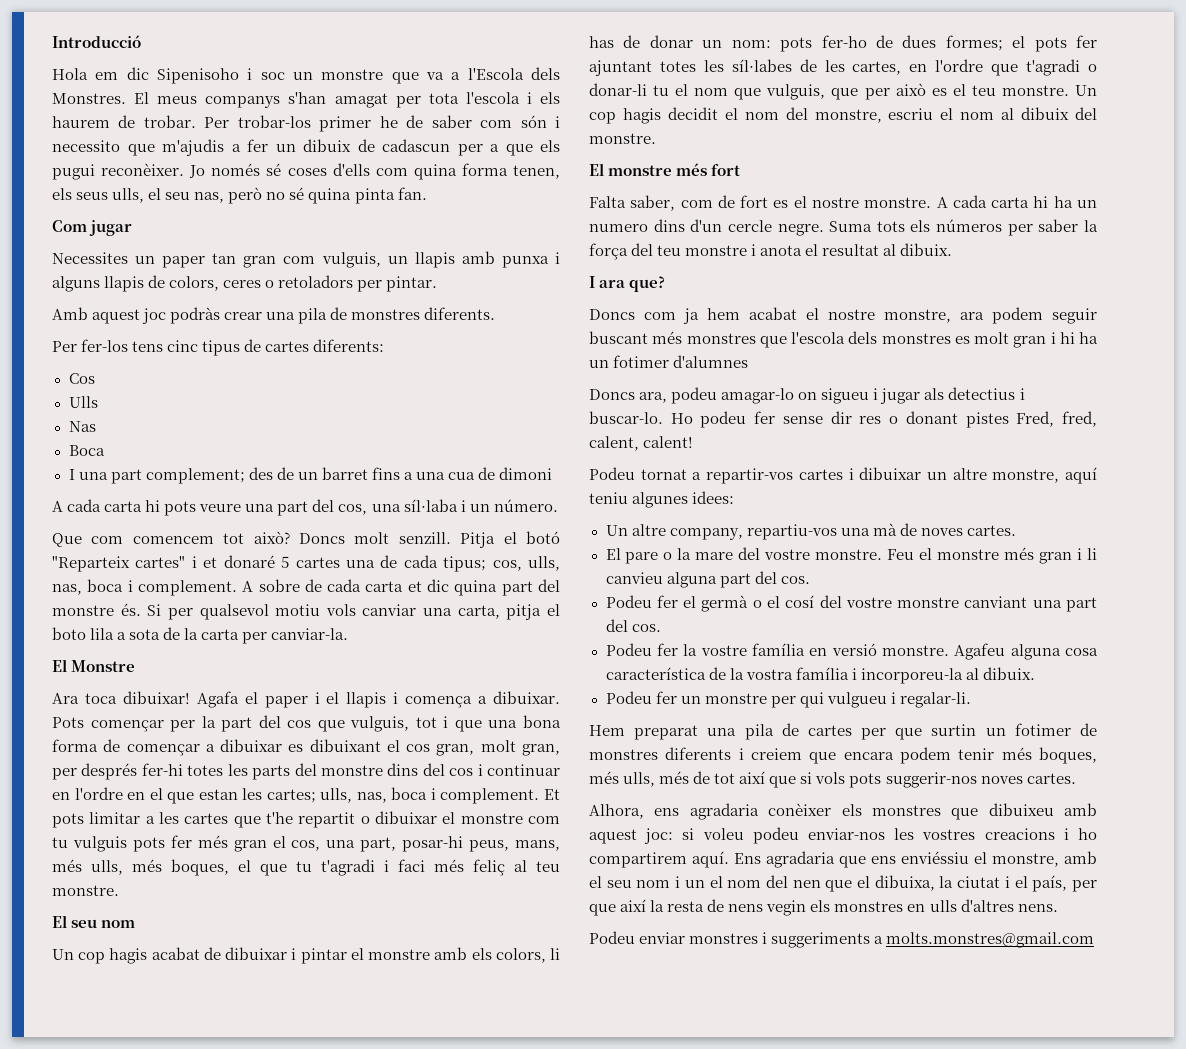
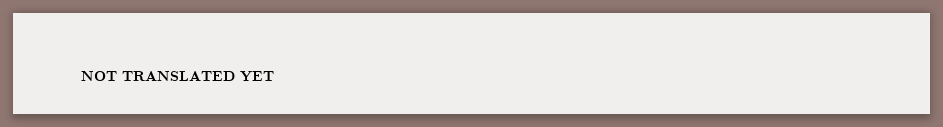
- Introducció
- Hola em dic Sipenisoho i soc un monstre que va a l'Escola dels Monstres. El meus companys s'han amagat per tota l'escola i els haurem de trobar. Per trobar-los primer he de saber com són i necessito que m'ajudis a fer un dibuix de cadascun per a que els pugui reconèixer. Jo només sé coses d'ells com quina forma tenen, els seus ulls, el seu nas, però no sé quina pinta fan.
- Com jugar
- Necessites un paper tan gran com vulguis, un llapis amb punxa i alguns llapis de colors, ceres o retoladors per pintar.
- Amb aquest joc podràs crear una pila de monstres diferents.
- Per fer-los tens cinc tipus de cartes diferents:
- Cos
- Ulls
- Nas
- Boca
- I una part complement; des de un barret fins a una cua de dimoni
- A cada carta hi pots veure una part del cos, una síl·laba i un número.
- Que com comencem tot això? Doncs molt senzill. Pitja el botó "Reparteix cartes" i et donaré 5 cartes una de cada tipus; cos, ulls, nas, boca i complement. A sobre de cada carta et dic quina part del monstre és. Si per qualsevol motiu vols canviar una carta, pitja el boto lila a sota de la carta per canviar-la.
- El Monstre
- Ara toca dibuixar! Agafa el paper i el llapis i comença a dibuixar. Pots començar per la part del cos que vulguis, tot i que una bona forma de començar a dibuixar es dibuixant el cos gran, molt gran, per després fer-hi totes les parts del monstre dins del cos i continuar en l'ordre en el que estan les cartes; ulls, nas, boca i complement. Et pots limitar a les cartes que t'he repartit o dibuixar el monstre com tu vulguis pots fer més gran el cos, una part, posar-hi peus, mans, més ulls, més boques, el que tu t'agradi i faci més feliç al teu monstre.
- El seu nom
- Un cop hagis acabat de dibuixar i pintar el monstre amb els colors, li has de donar un nom: pots fer-ho de dues formes; el pots fer ajuntant totes les síl·labes de les cartes, en l'ordre que t'agradi o donar-li tu el nom que vulguis, que per això es el teu monstre. Un cop hagis decidit el nom del monstre, escriu el nom al dibuix del monstre.
- El monstre més fort
- Falta saber, com de fort es el nostre monstre. A cada carta hi ha un numero dins d'un cercle negre. Suma tots els números per saber la força del teu monstre i anota el resultat al dibuix.
- I ara que?
- Doncs com ja hem acabat el nostre monstre, ara podem seguir buscant més monstres que l'escola dels monstres es molt gran i hi ha un fotimer d'alumnes
- Doncs ara, podeu amagar-lo on sigueu i jugar als detectius i buscar-lo. Ho podeu fer sense dir res o donant pistes Fred, fred, calent, calent!
- Podeu tornat a repartir-vos cartes i dibuixar un altre monstre, aquí teniu algunes idees:
- Un altre company, repartiu-vos una mà de noves cartes.
- El pare o la mare del vostre monstre. Feu el monstre més gran i li canvieu alguna part del cos.
- Podeu fer el germà o el cosí del vostre monstre canviant una part del cos.
- Podeu fer la vostre família en versió monstre. Agafeu alguna cosa característica de la vostra família i incorporeu-la al dibuix.
- Podeu fer un monstre per qui vulgueu i regalar-li.
- Hem preparat una pila de cartes per que surtin un fotimer de monstres diferents i creiem que encara podem tenir més boques, més ulls, més de tot així que si vols pots suggerir-nos noves cartes.
- Alhora, ens agradaria conèixer els monstres que dibuixeu amb aquest joc: si voleu podeu enviar-nos les vostres creacions i ho compartirem aquí. Ens agradaria que ens enviéssiu el monstre, amb el seu nom i un el nom del nen que el dibuixa, la ciutat i el país, per que així la resta de nens vegin els monstres en ulls d'altres nens.
- Podeu enviar monstres i suggeriments a molts.monstres@gmail.com
+ NOT TRANSLATED YET

